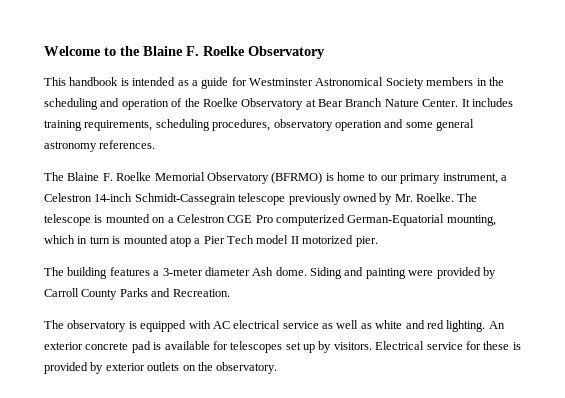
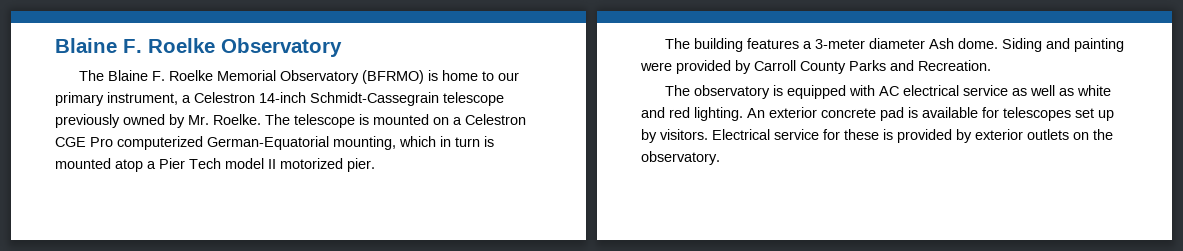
- Welcome to the Blaine F. Roelke Observatory
+ Blaine F. Roelke Observatory
- This handbook is intended as a guide for Westminster Astronomical Society members in the scheduling and operation of the Roelke Observatory at Bear Branch Nature Center. It includes training requirements, scheduling procedures, observatory operation and some general astronomy references.

